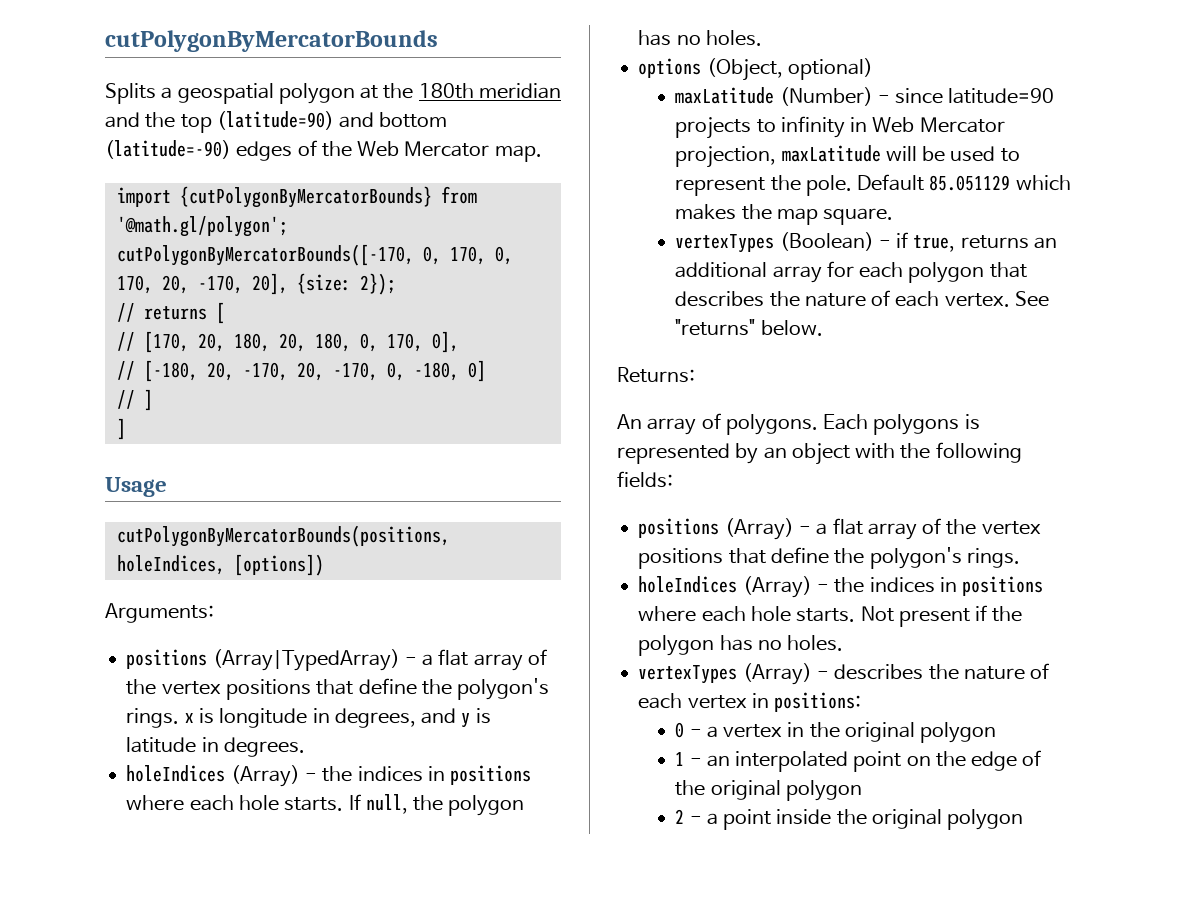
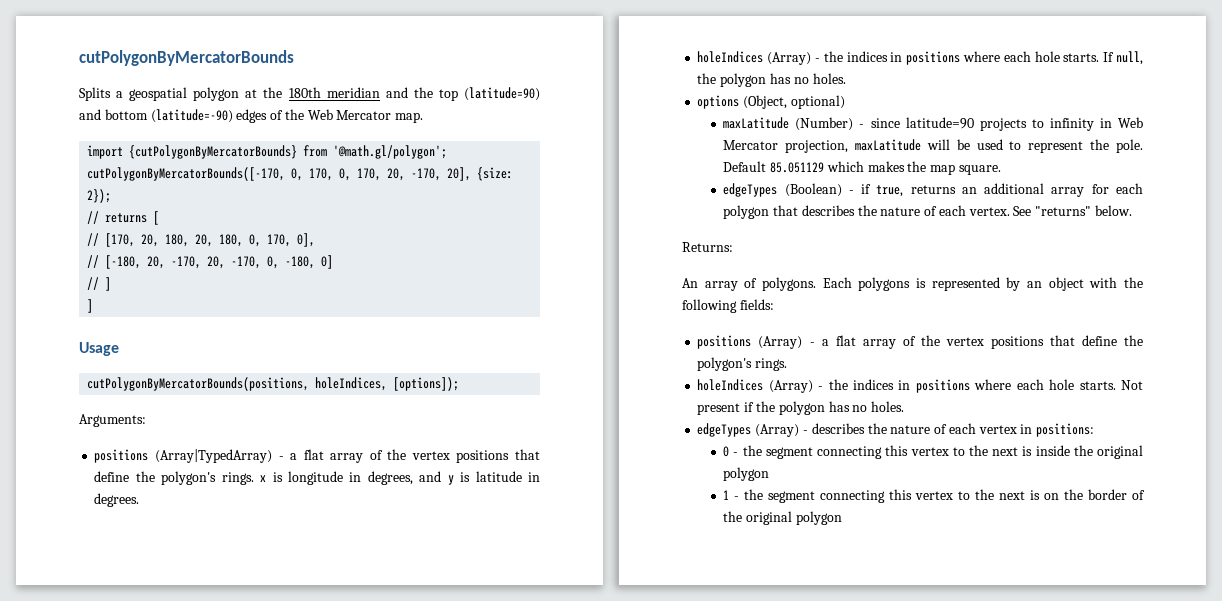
- cutPolygonByMercatorBounds(positions, holeIndices, [options])
+ cutPolygonByMercatorBounds(positions, holeIndices, [options]);
- vertexTypes (Boolean) - if true, returns an additional array for each polygon that describes the nature of each vertex.
+ edgeTypes (Boolean) - if true, returns an additional array for each polygon that describes the nature of each vertex.
- vertexTypes (Array) - describes the nature of each vertex in positions:
+ edgeTypes (Array) - describes the nature of each vertex in positions:
- 0 - a vertex in the original polygon
+ 0 - the segment connecting this vertex to the next is inside the original polygon
- 1 - an interpolated point on the edge of the original polygon
+ 1 - the segment connecting this vertex to the next is on the border of the original polygon
- 2 - a point inside the original polygon

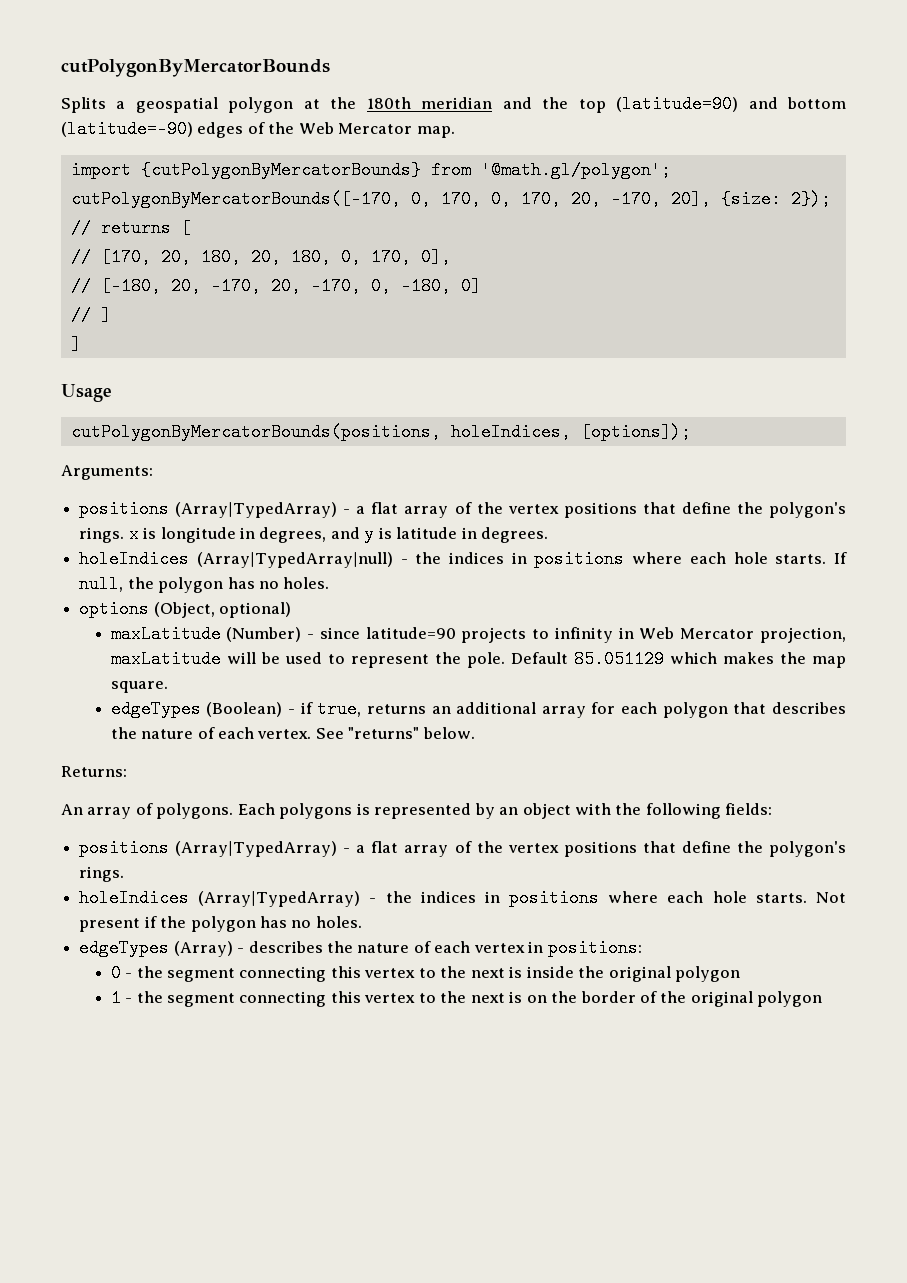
  positions (Array|TypedArray) - a flat array of the vertex positions that define the polygon's rings. x is longitude in degrees, and y is latitude in degrees.
- holeIndices (Array) - the indices in positions where each hole starts.
+ holeIndices (Array|TypedArray|null) - the indices in positions where each hole starts.
  Each polygons is represented by an object with the following fields:
- positions (Array) - a flat array of the vertex positions that define the polygon's rings.
- holeIndices (Array) - the indices in positions where each hole starts.
+ positions (Array|TypedArray) - a flat array of the vertex positions that define the polygon's rings.
+ holeIndices (Array|TypedArray) - the indices in positions where each hole starts.

